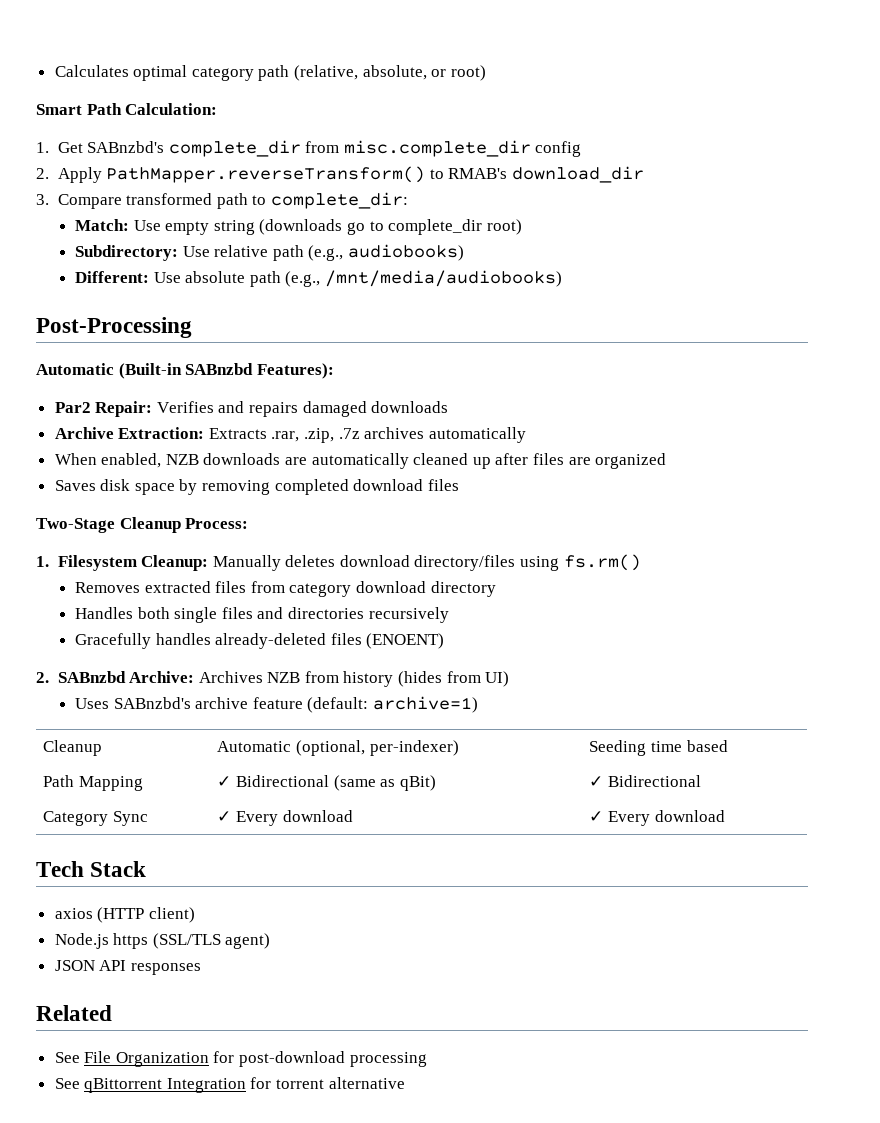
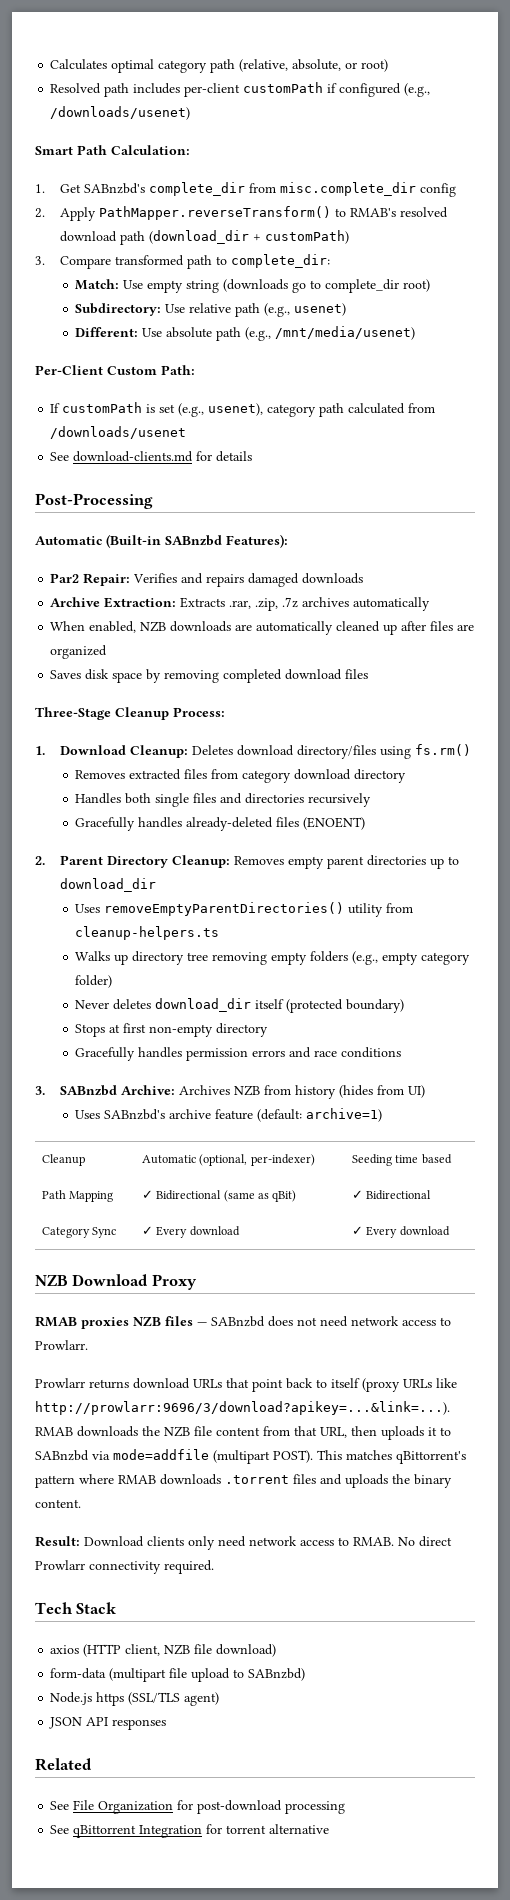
+ Resolved path includes per-client customPath if configured (e.g., /downloads/usenet)
- 2. Apply PathMapper.reverseTransform() to RMAB's download_dir
+ 2. Apply PathMapper.reverseTransform() to RMAB's resolved download path (download_dir + customPath)
- Subdirectory: Use relative path (e.g., audiobooks)
+ Subdirectory: Use relative path (e.g., usenet)
- Different: Use absolute path (e.g., /mnt/media/audiobooks)
+ Different: Use absolute path (e.g., /mnt/media/usenet)
+ Per-Client Custom Path:
+ If customPath is set (e.g., usenet), category path calculated from /downloads/usenet
+ See download-clients.md for details
- Two-Stage Cleanup Process:
+ Three-Stage Cleanup Process:
- 1. Filesystem Cleanup: Manually deletes download directory/files using fs.rm()
+ 1. Download Cleanup: Deletes download directory/files using fs.rm()
- 2. SABnzbd Archive: Archives NZB from history (hides from UI)
+ 2. Parent Directory Cleanup: Removes empty parent directories up to download_dir
+ Uses removeEmptyParentDirectories() utility from cleanup-helpers.ts
+ Walks up directory tree removing empty folders (e.g., empty category folder)
+ Never deletes download_dir itself (protected boundary)
+ Stops at first non-empty directory
+ Gracefully handles permission errors and race conditions
+ 3. SABnzbd Archive: Archives NZB from history (hides from UI)
+ NZB Download Proxy
+ RMAB proxies NZB files — SABnzbd does not need network access to Prowlarr.
+ Prowlarr returns download URLs that point back to itself (proxy URLs like http://prowlarr:9696/3/download?apikey=...&link=...). RMAB downloads the NZB file content from that URL, then uploads it to SABnzbd via mode=addfile (multipart POST). This matches qBittorrent's pattern where RMAB downloads .torrent files and uploads the binary content.
+ Result: Download clients only need network access to RMAB. No direct Prowlarr connectivity required.
  Tech Stack
- axios (HTTP client)
+ axios (HTTP client, NZB file download)
+ form-data (multipart file upload to SABnzbd)

